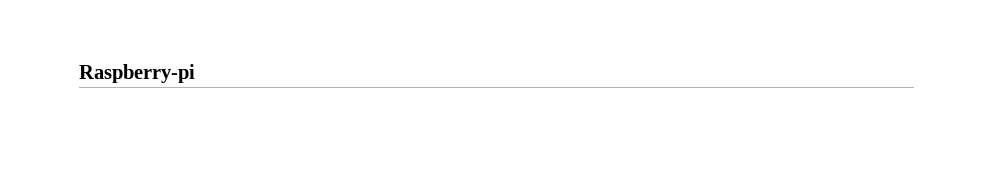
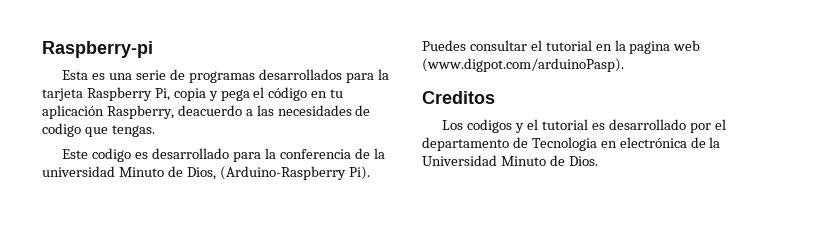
+ Esta es una serie de programas desarrollados para la tarjeta Raspberry Pi, copia y pega el código en tu aplicación Raspberry, deacuerdo a las necesidades de codigo que tengas.
+ Este codigo es desarrollado para la conferencia de la universidad Minuto de Dios, (Arduino-Raspberry Pi). Puedes consultar el tutorial en la pagina web (www.digpot.com/arduinoPasp).
+ Creditos
+ Los codigos y el tutorial es desarrollado por el departamento de Tecnologia en electrónica de la Universidad Minuto de Dios.

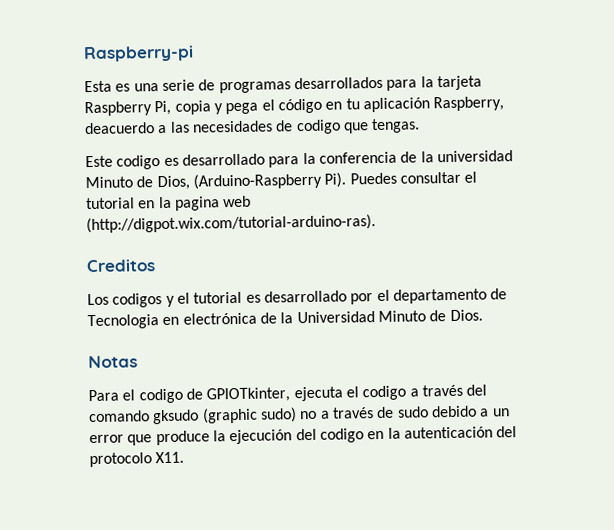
- Este codigo es desarrollado para la conferencia de la universidad Minuto de Dios, (Arduino-Raspberry Pi). Puedes consultar el tutorial en la pagina web (www.digpot.com/arduinoPasp).
+ Este codigo es desarrollado para la conferencia de la universidad Minuto de Dios, (Arduino-Raspberry Pi). Puedes consultar el tutorial en la pagina web (http://digpot.wix.com/tutorial-arduino-ras).
+ Notas
+ Para el codigo de GPIOTkinter, ejecuta el codigo a través del comando gksudo (graphic sudo) no a través de sudo debido a un error que produce la ejecución del codigo en la autenticación del protocolo X11.

